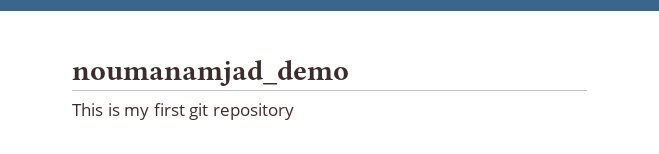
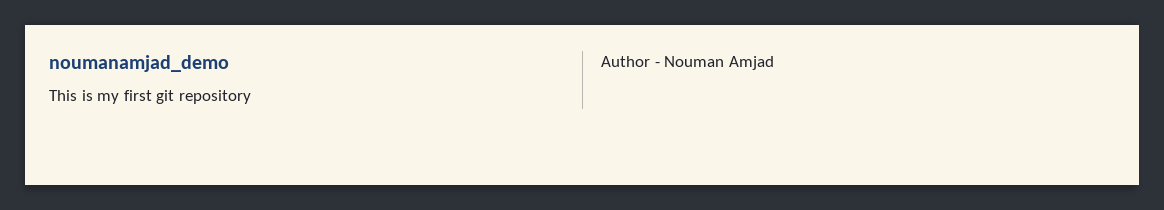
+ Author - Nouman Amjad

